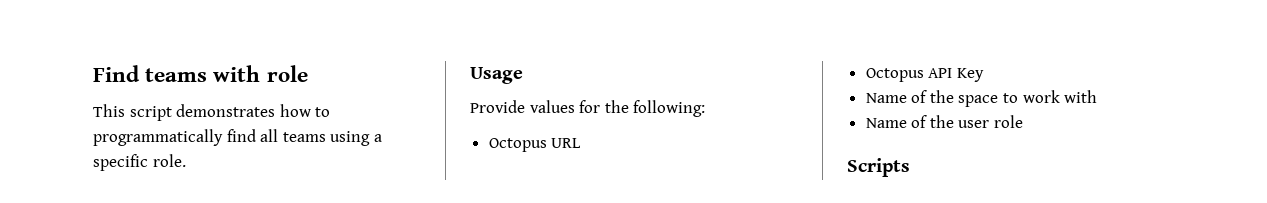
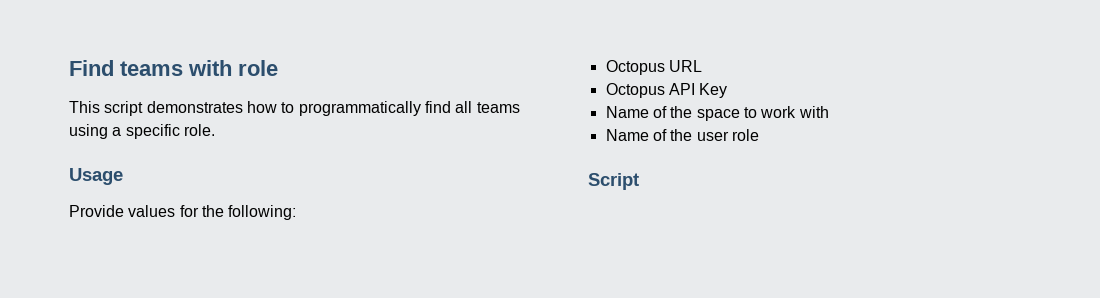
- Scripts
+ Script

